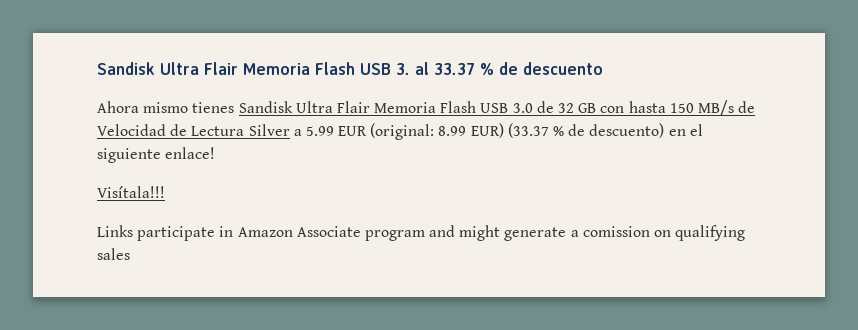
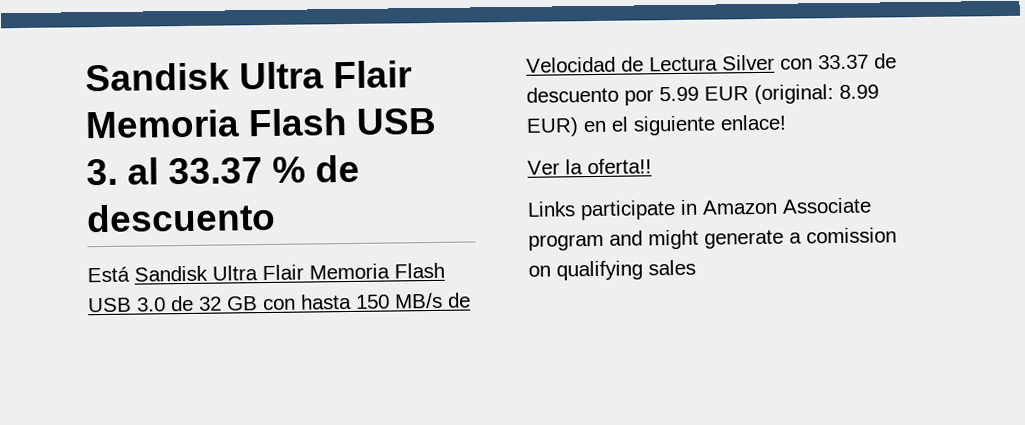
- Ahora mismo tienes Sandisk Ultra Flair Memoria Flash USB 3.0 de 32 GB con hasta 150 MB/s de Velocidad de Lectura Silver a 5.99 EUR (original: 8.99 EUR) (33.37 % de descuento) en el siguiente enlace!
+ Está Sandisk Ultra Flair Memoria Flash USB 3.0 de 32 GB con hasta 150 MB/s de Velocidad de Lectura Silver con 33.37 de descuento por 5.99 EUR (original: 8.99 EUR) en el siguiente enlace!
- Visítala!!!
+ Ver la oferta!!

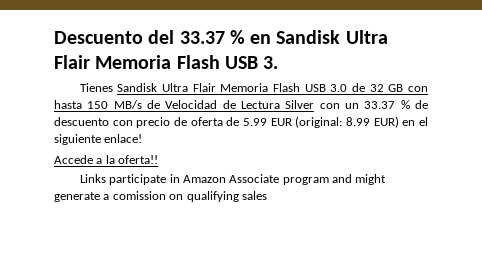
- Sandisk Ultra Flair Memoria Flash USB 3. al 33.37 % de descuento
- Está Sandisk Ultra Flair Memoria Flash USB 3.0 de 32 GB con hasta 150 MB/s de Velocidad de Lectura Silver con 33.37 de descuento por 5.99 EUR (original: 8.99 EUR) en el siguiente enlace!
+ Descuento del 33.37 % en Sandisk Ultra Flair Memoria Flash USB 3.
+ Tienes Sandisk Ultra Flair Memoria Flash USB 3.0 de 32 GB con hasta 150 MB/s de Velocidad de Lectura Silver con un 33.37 % de descuento con precio de oferta de 5.99 EUR (original: 8.99 EUR) en el siguiente enlace!
- Ver la oferta!!
+ Accede a la oferta!!

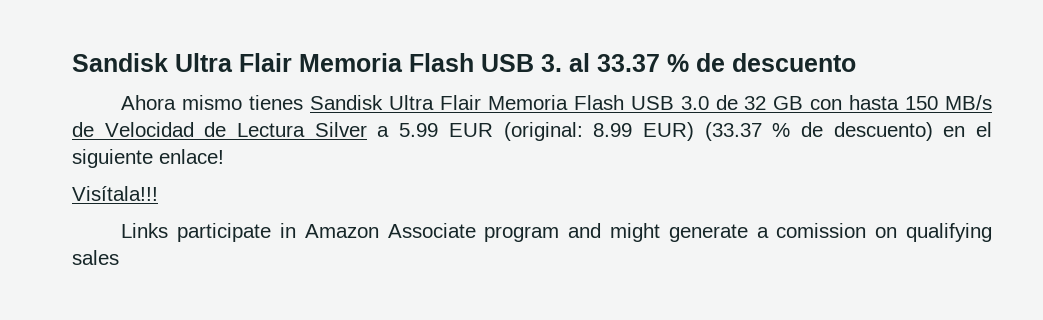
- Descuento del 33.37 % en Sandisk Ultra Flair Memoria Flash USB 3.
- Tienes Sandisk Ultra Flair Memoria Flash USB 3.0 de 32 GB con hasta 150 MB/s de Velocidad de Lectura Silver con un 33.37 % de descuento con precio de oferta de 5.99 EUR (original: 8.99 EUR) en el siguiente enlace!
+ Sandisk Ultra Flair Memoria Flash USB 3. al 33.37 % de descuento
+ Ahora mismo tienes Sandisk Ultra Flair Memoria Flash USB 3.0 de 32 GB con hasta 150 MB/s de Velocidad de Lectura Silver a 5.99 EUR (original: 8.99 EUR) (33.37 % de descuento) en el siguiente enlace!
- Accede a la oferta!!
+ Visítala!!!

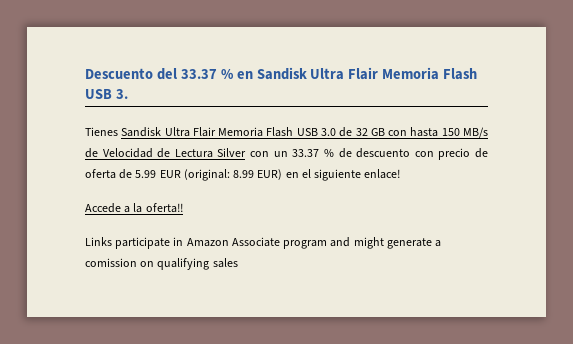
- Sandisk Ultra Flair Memoria Flash USB 3. al 33.37 % de descuento
- Ahora mismo tienes Sandisk Ultra Flair Memoria Flash USB 3.0 de 32 GB con hasta 150 MB/s de Velocidad de Lectura Silver a 5.99 EUR (original: 8.99 EUR) (33.37 % de descuento) en el siguiente enlace!
+ Descuento del 33.37 % en Sandisk Ultra Flair Memoria Flash USB 3.
+ Tienes Sandisk Ultra Flair Memoria Flash USB 3.0 de 32 GB con hasta 150 MB/s de Velocidad de Lectura Silver con un 33.37 % de descuento con precio de oferta de 5.99 EUR (original: 8.99 EUR) en el siguiente enlace!
- Visítala!!!
+ Accede a la oferta!!

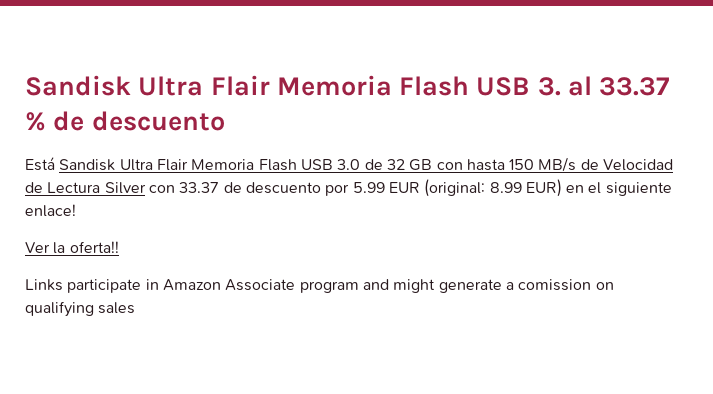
- Descuento del 33.37 % en Sandisk Ultra Flair Memoria Flash USB 3.
- Tienes Sandisk Ultra Flair Memoria Flash USB 3.0 de 32 GB con hasta 150 MB/s de Velocidad de Lectura Silver con un 33.37 % de descuento con precio de oferta de 5.99 EUR (original: 8.99 EUR) en el siguiente enlace!
+ Sandisk Ultra Flair Memoria Flash USB 3. al 33.37 % de descuento
+ Está Sandisk Ultra Flair Memoria Flash USB 3.0 de 32 GB con hasta 150 MB/s de Velocidad de Lectura Silver con 33.37 de descuento por 5.99 EUR (original: 8.99 EUR) en el siguiente enlace!
- Accede a la oferta!!
+ Ver la oferta!!

